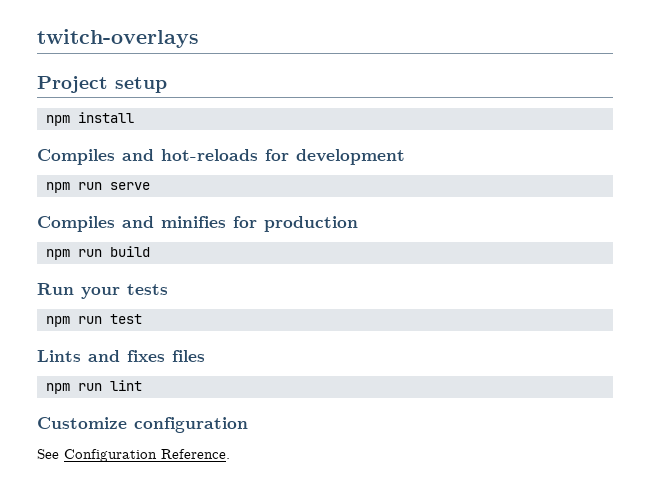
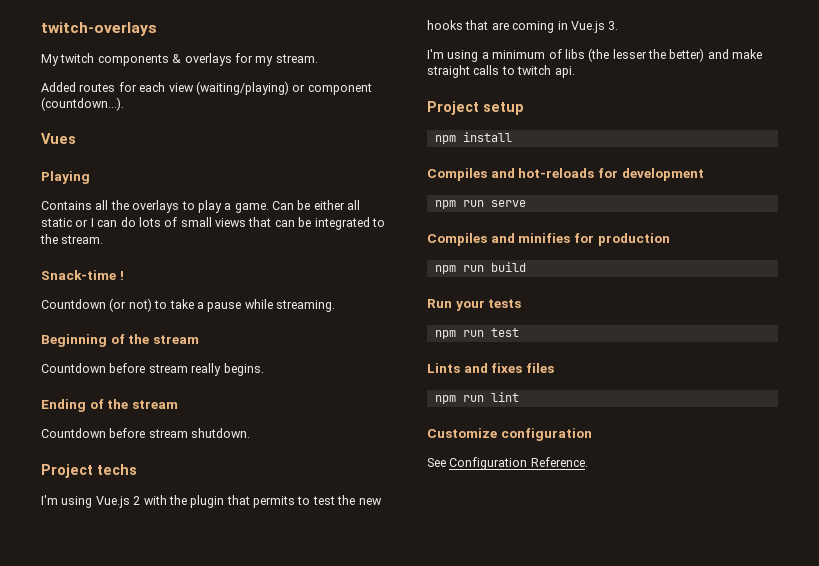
+ My twitch components & overlays for my stream.
+ Added routes for each view (waiting/playing) or component (countdown...).
+ Vues
+ Playing
+ Contains all the overlays to play a game. Can be either all static or I can do lots of small views that can be integrated to the stream.
+ Snack-time !
+ Countdown (or not) to take a pause while streaming.
+ Beginning of the stream
+ Countdown before stream really begins.
+ Ending of the stream
+ Countdown before stream shutdown.
+ Project techs
+ I'm using Vue.js 2 with the plugin that permits to test the new hooks that are coming in Vue.js 3.
+ I'm using a minimum of libs (the lesser the better) and make straight calls to twitch api.

